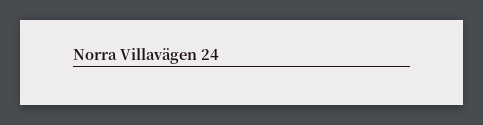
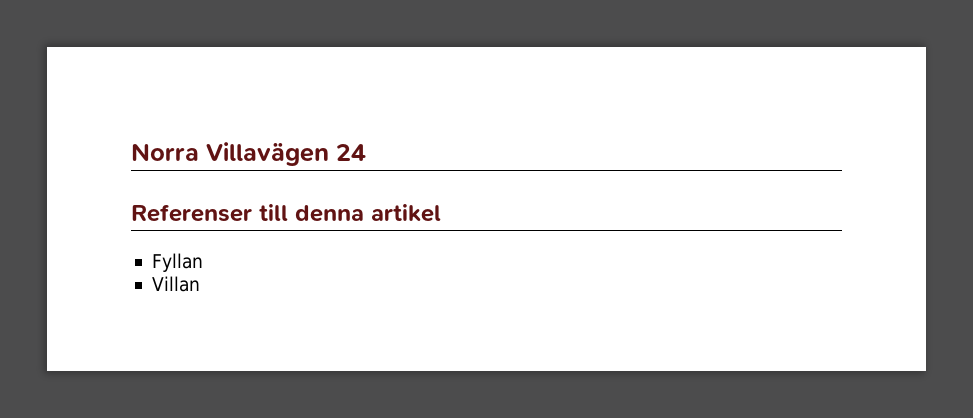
+ Referenser till denna artikel
+ Fyllan
+ Villan

